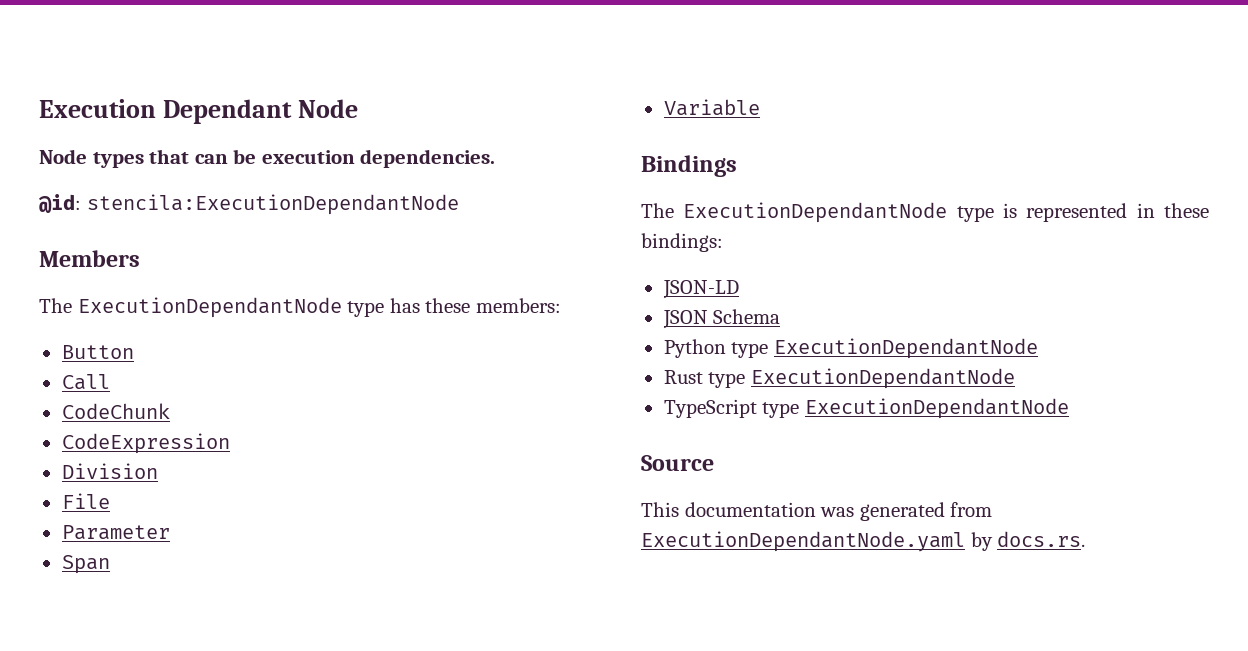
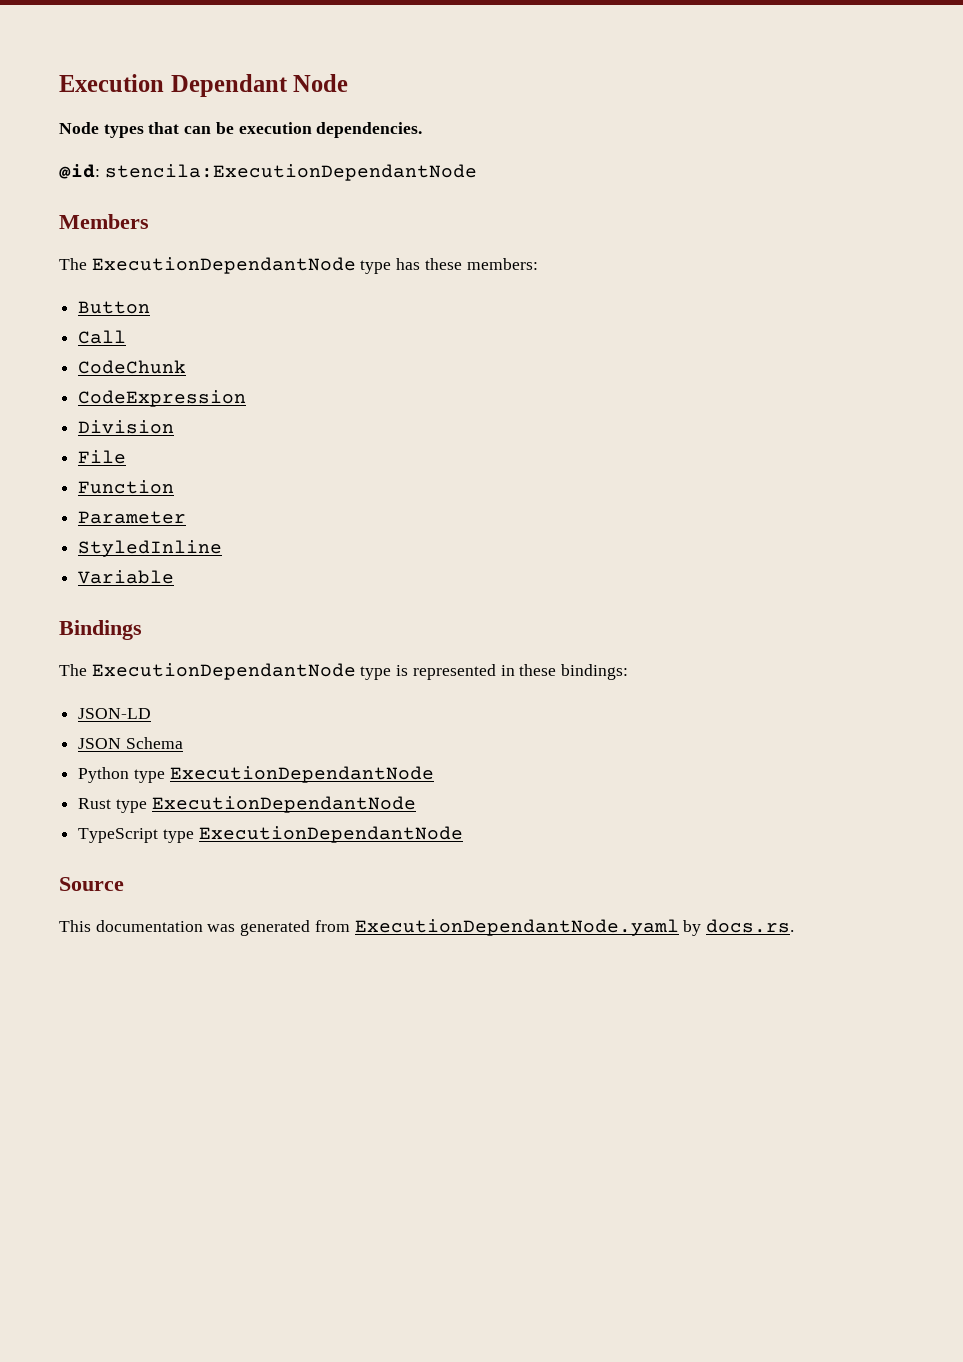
+ Function
- Span
+ StyledInline

